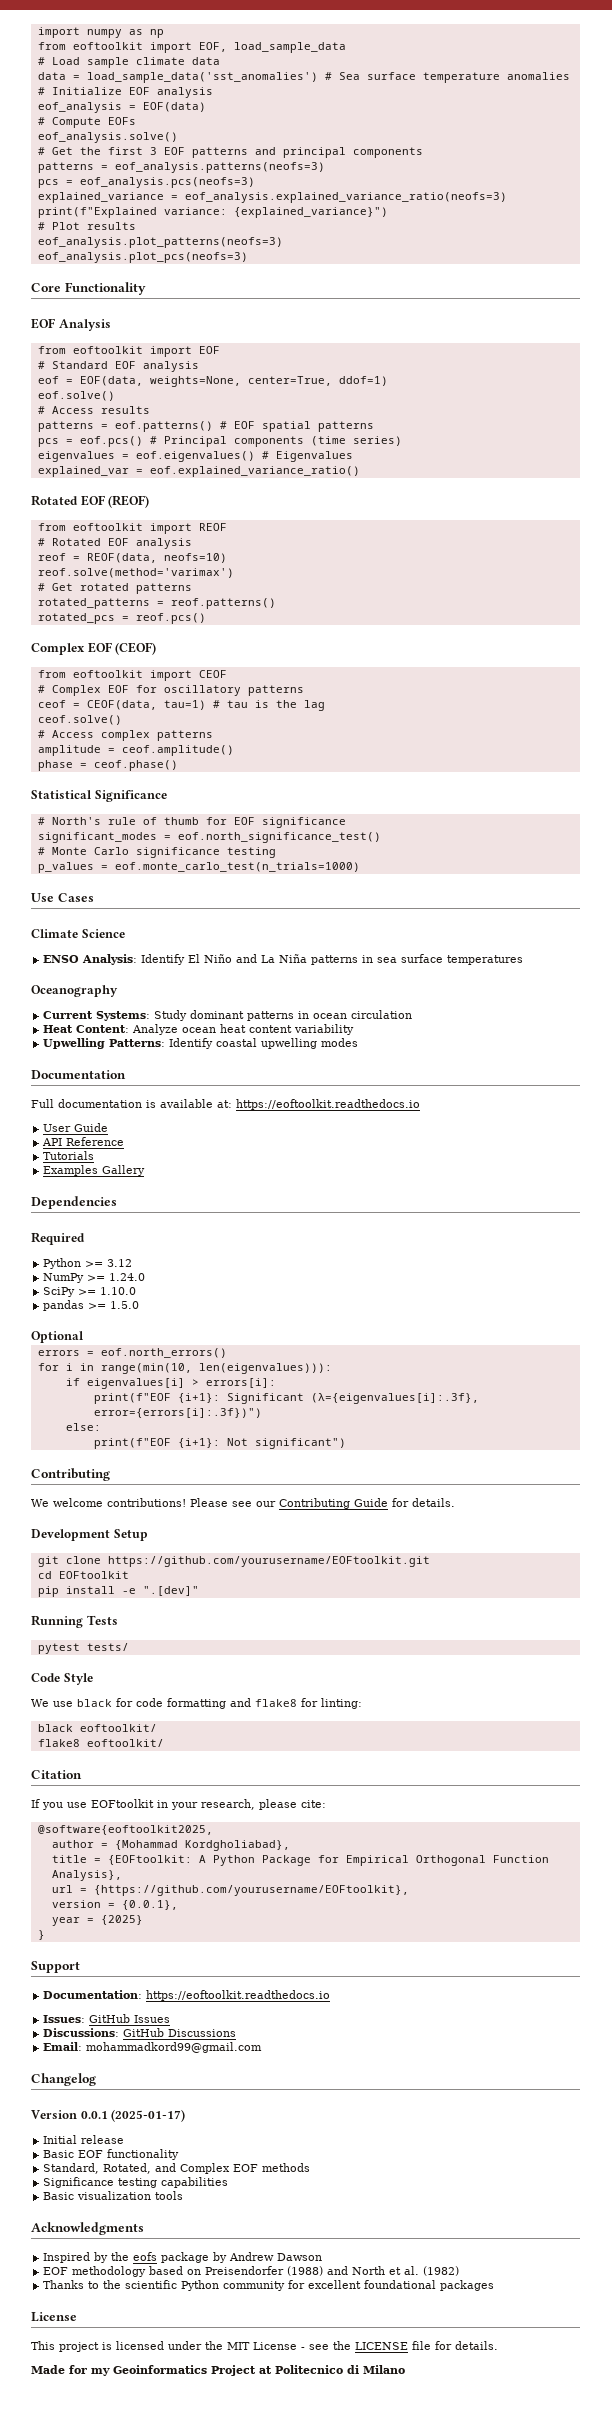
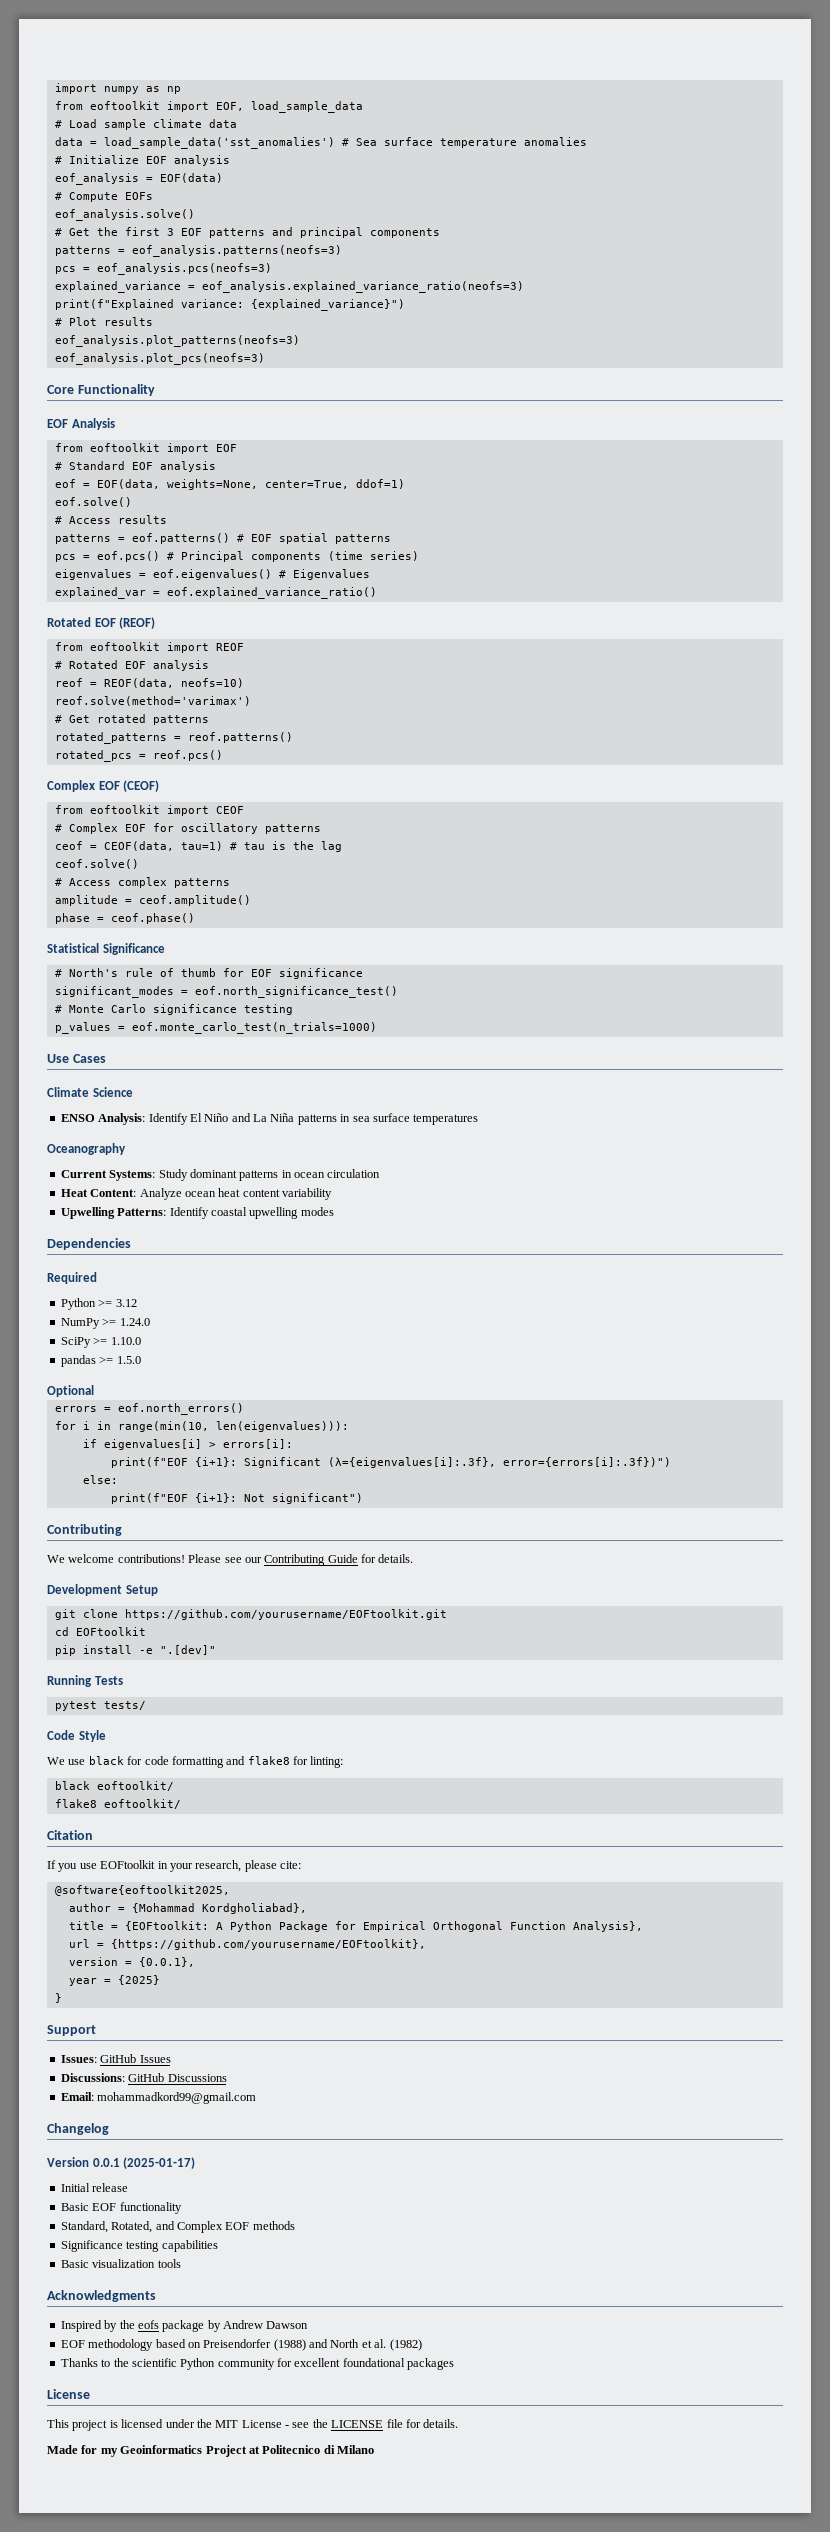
- Documentation
- Full documentation is available at: https://eoftoolkit.readthedocs.io
- User Guide
- API Reference
- Tutorials
- Examples Gallery
- Documentation: https://eoftoolkit.readthedocs.io

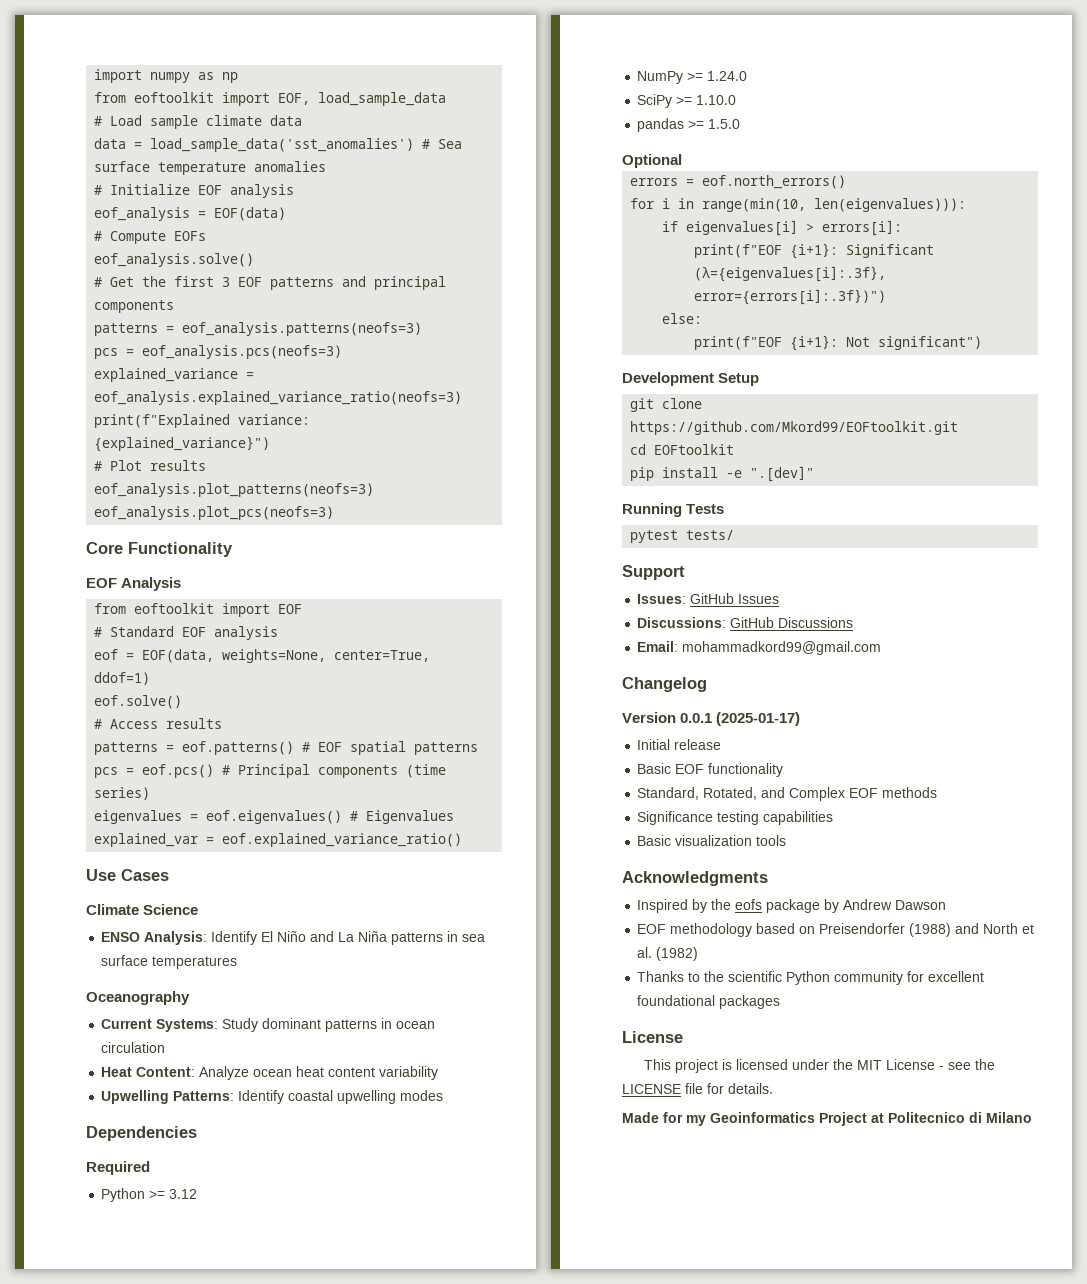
- Rotated EOF (REOF)
- from eoftoolkit import REOF
- # Rotated EOF analysis
- reof = REOF(data, neofs=10)
- reof.solve(method='varimax')
- # Get rotated patterns
- rotated_patterns = reof.patterns()
- rotated_pcs = reof.pcs()
- Complex EOF (CEOF)
- from eoftoolkit import CEOF
- # Complex EOF for oscillatory patterns
- ceof = CEOF(data, tau=1) # tau is the lag
- ceof.solve()
- # Access complex patterns
- amplitude = ceof.amplitude()
- phase = ceof.phase()
- Statistical Significance
- # North's rule of thumb for EOF significance
- significant_modes = eof.north_significance_test()
- # Monte Carlo significance testing
- p_values = eof.monte_carlo_test(n_trials=1000)
  print(f"EOF {i+1}: Not significant")
- Contributing
- We welcome contributions! Please see our Contributing Guide for details.
- git clone https://github.com/yourusername/EOFtoolkit.git
+ git clone https://github.com/Mkord99/EOFtoolkit.git
- Code Style
- We use black for code formatting and flake8 for linting:
- black eoftoolkit/
- flake8 eoftoolkit/
- Citation
- If you use EOFtoolkit in your research, please cite:
- @software{eoftoolkit2025,
- author = {Mohammad Kordgholiabad},
- title = {EOFtoolkit: A Python Package for Empirical Orthogonal Function Analysis},
- url = {https://github.com/yourusername/EOFtoolkit},
- version = {0.0.1},
- year = {2025}
- }

